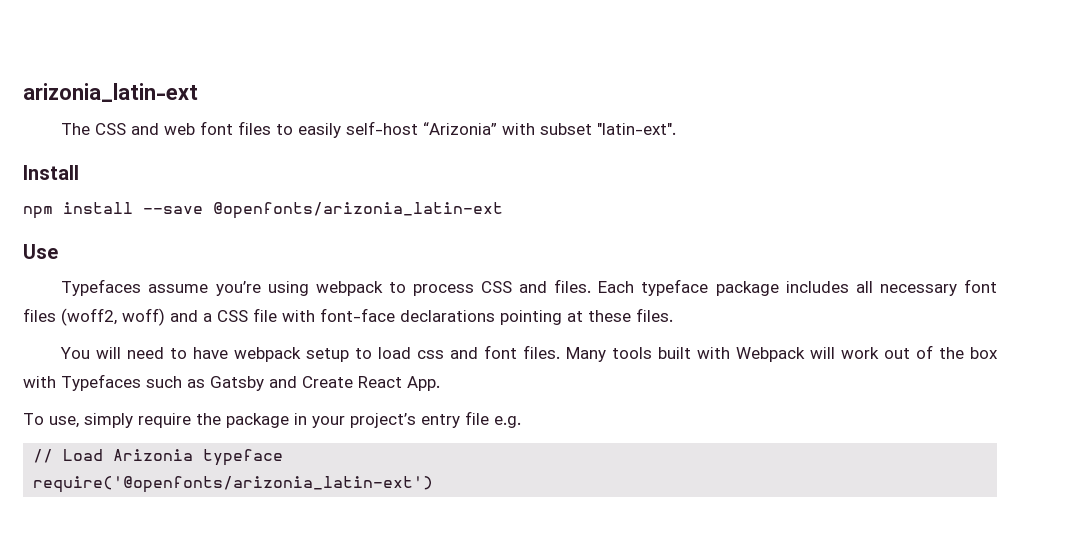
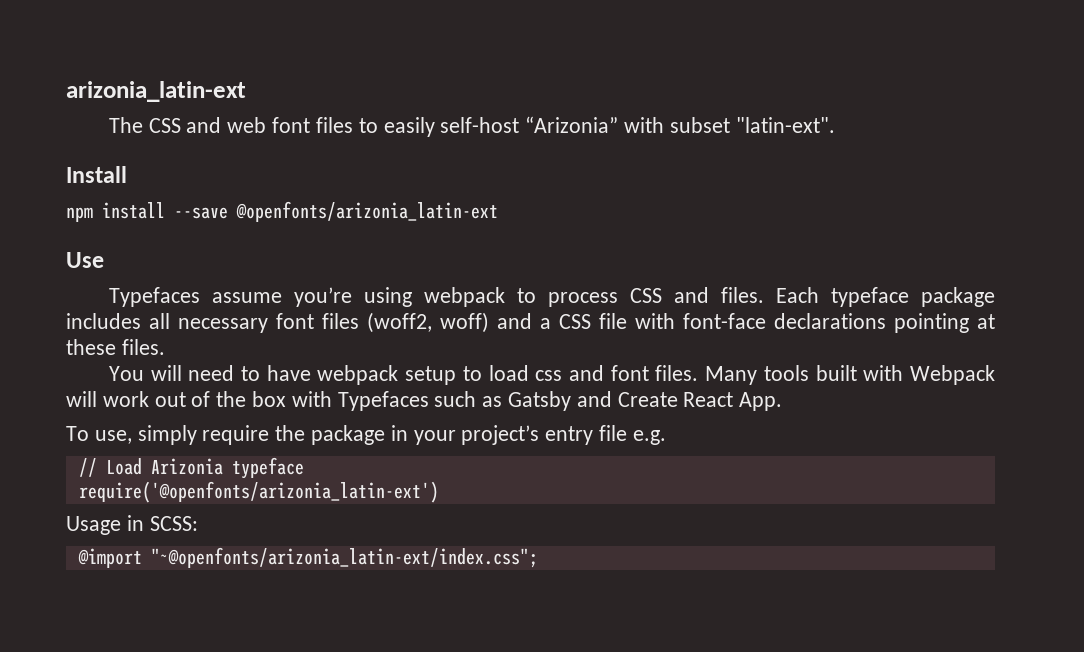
+ Usage in SCSS:
+ @import "~@openfonts/arizonia_latin-ext/index.css";

